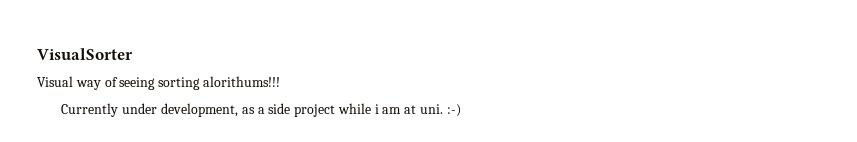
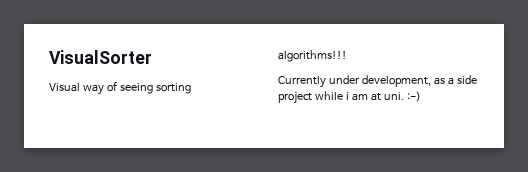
- Visual way of seeing sorting alorithums!!!
+ Visual way of seeing sorting algorithms!!!

